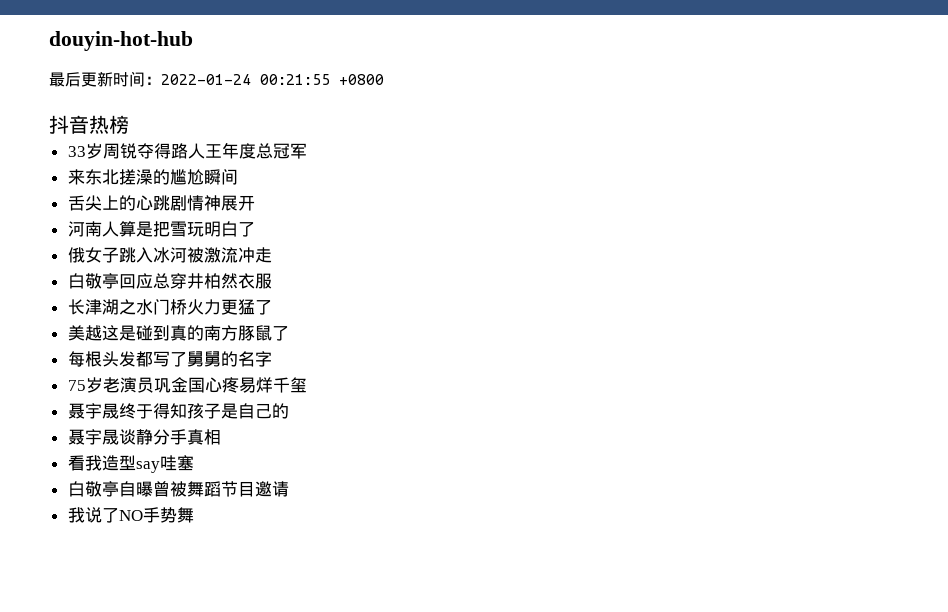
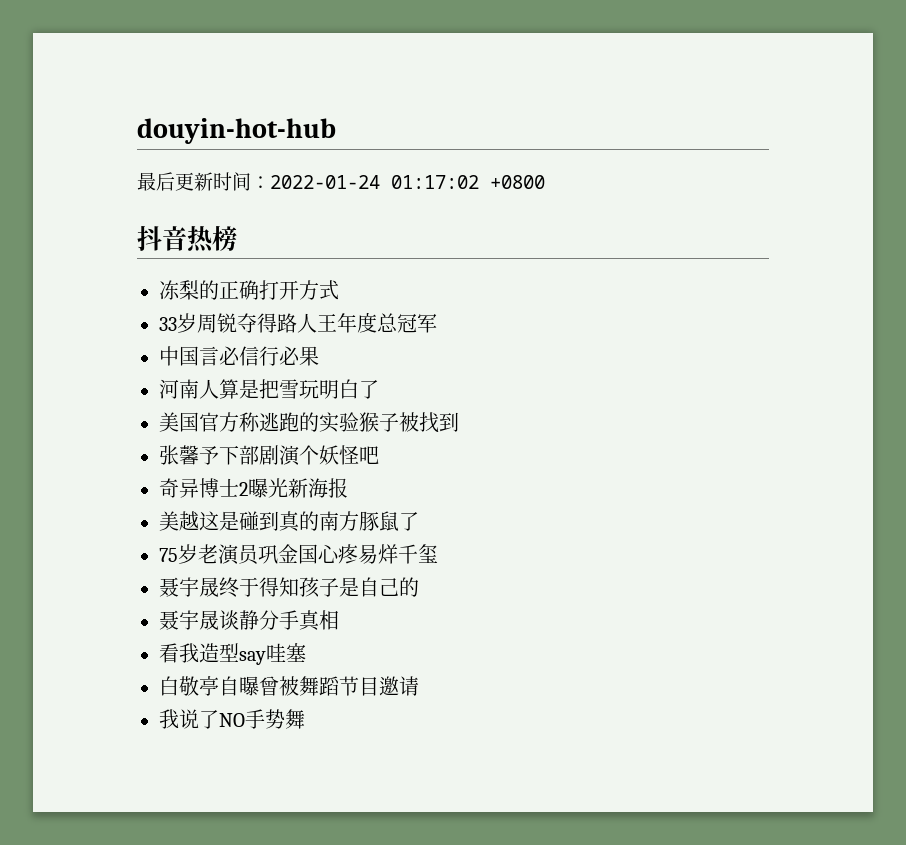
- 最后更新时间：2022-01-24 00:21:55 +0800
+ 最后更新时间：2022-01-24 01:17:02 +0800
+ 冻梨的正确打开方式
- 来东北搓澡的尴尬瞬间
- 舌尖上的心跳剧情神展开
+ 中国言必信行必果
- 俄女子跳入冰河被激流冲走
- 白敬亭回应总穿井柏然衣服
- 长津湖之水门桥火力更猛了
+ 美国官方称逃跑的实验猴子被找到
+ 张馨予下部剧演个妖怪吧
+ 奇异博士2曝光新海报
- 每根头发都写了舅舅的名字

